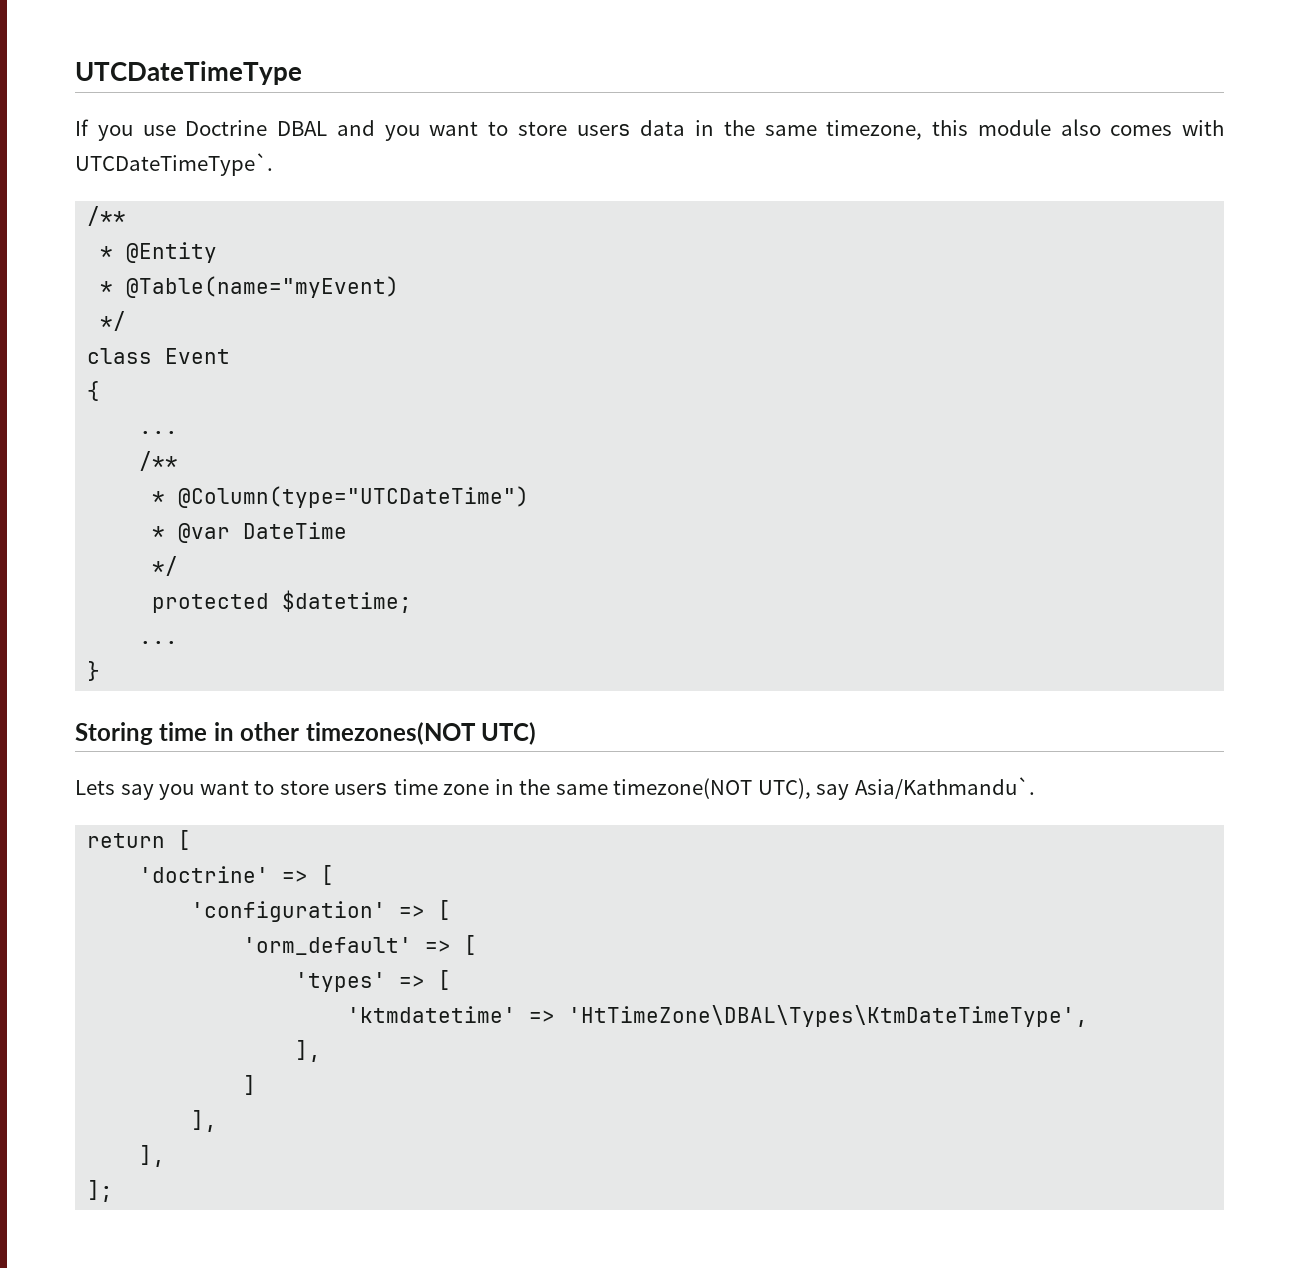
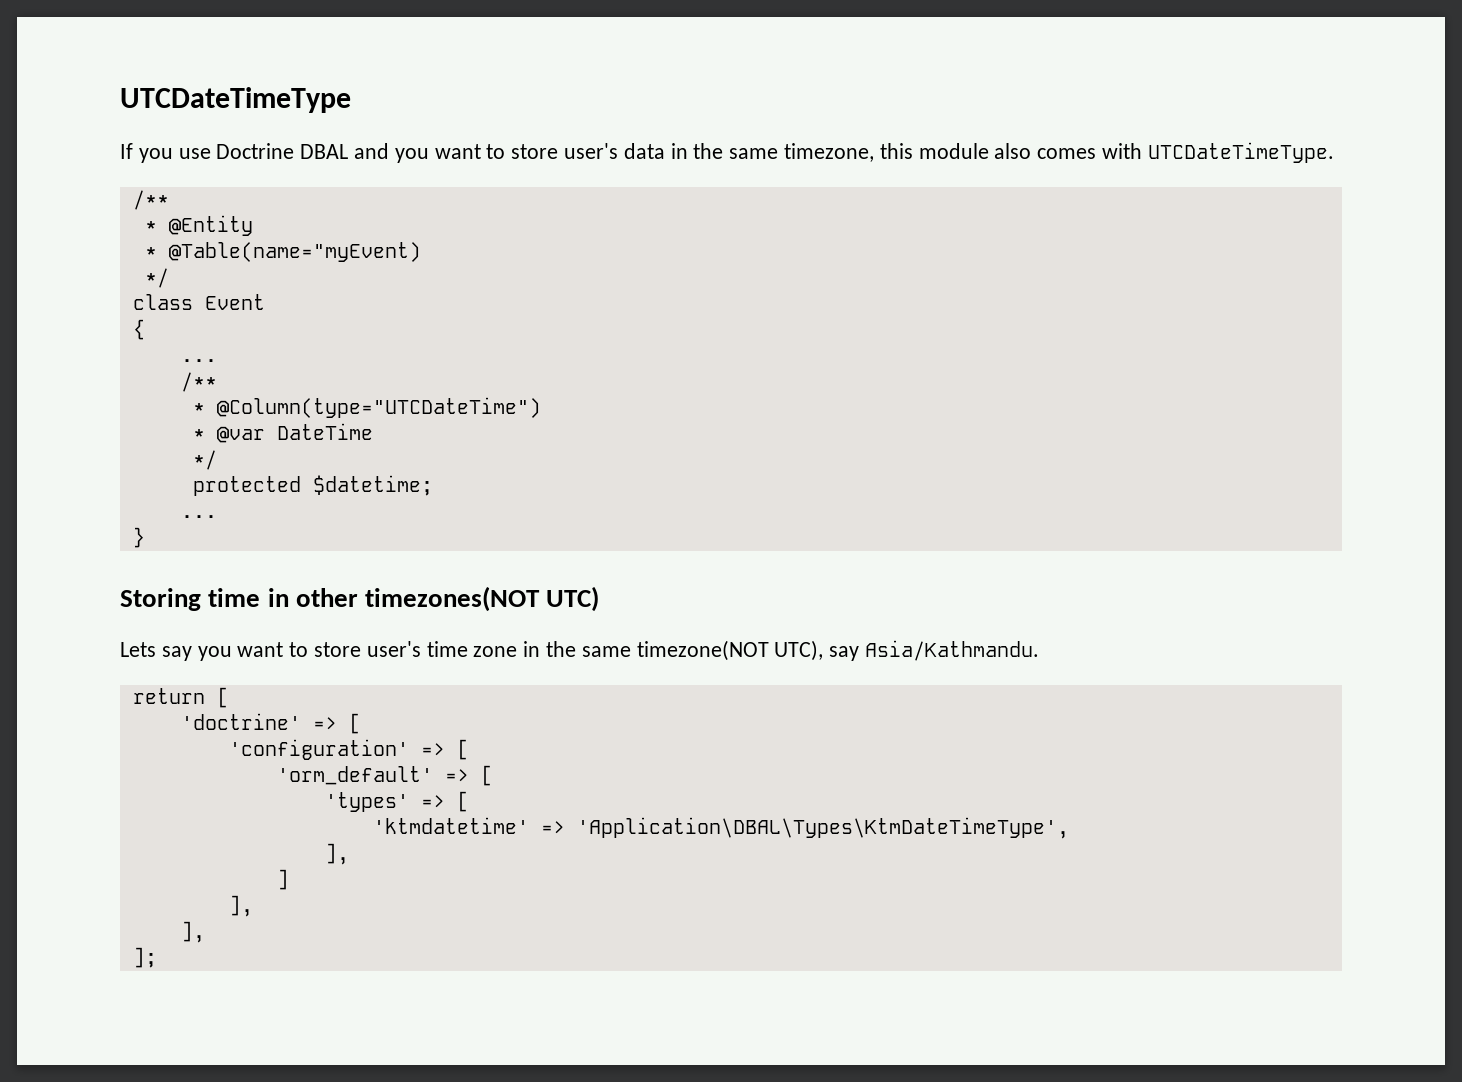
- If you use Doctrine DBAL and you want to store users data in the same timezone, this module also comes with UTCDateTimeType`.
+ If you use Doctrine DBAL and you want to store user's data in the same timezone, this module also comes with UTCDateTimeType.
- Lets say you want to store users time zone in the same timezone(NOT UTC), say Asia/Kathmandu`.
+ Lets say you want to store user's time zone in the same timezone(NOT UTC), say Asia/Kathmandu.
- 'ktmdatetime' => 'HtTimeZone\DBAL\Types\KtmDateTimeType',
+ 'ktmdatetime' => 'Application\DBAL\Types\KtmDateTimeType',

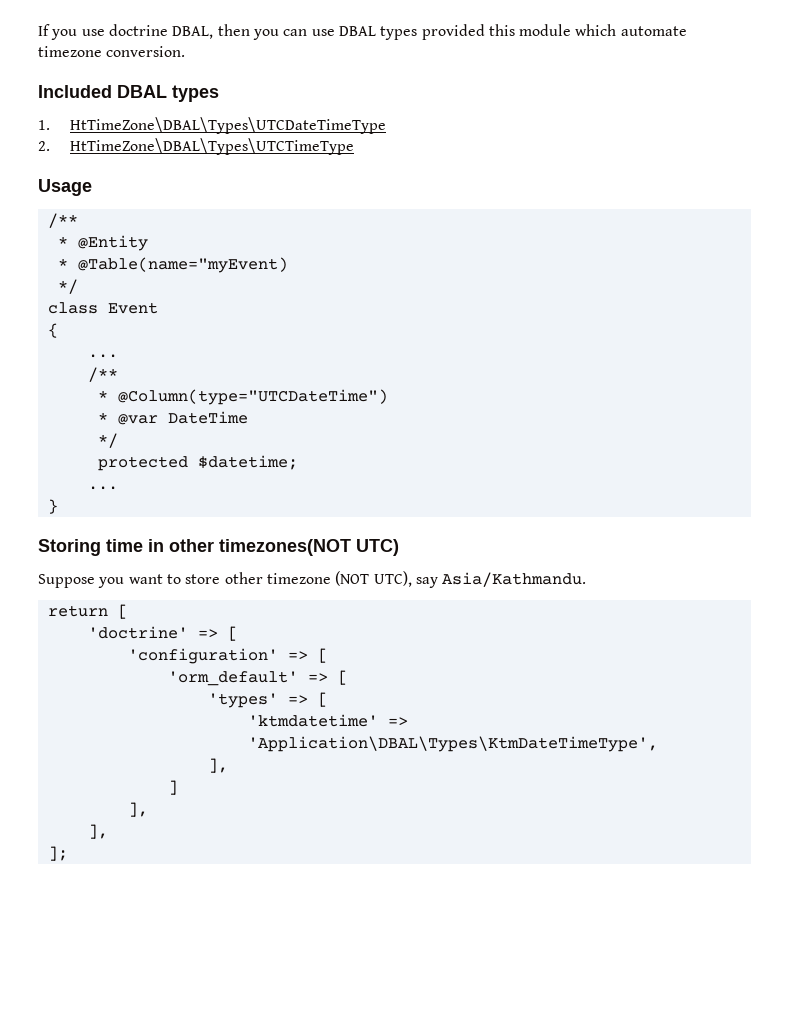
- UTCDateTimeType
- If you use Doctrine DBAL and you want to store user's data in the same timezone, this module also comes with UTCDateTimeType.
+ If you use doctrine DBAL, then you can use DBAL types provided this module which automate timezone conversion.
+ Included DBAL types
+ 1. HtTimeZone\DBAL\Types\UTCDateTimeType
+ 2. HtTimeZone\DBAL\Types\UTCTimeType
+ Usage
- Lets say you want to store user's time zone in the same timezone(NOT UTC), say Asia/Kathmandu.
+ Suppose you want to store other timezone (NOT UTC), say Asia/Kathmandu.

